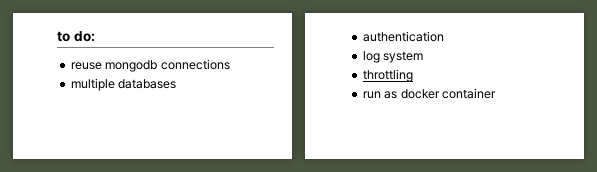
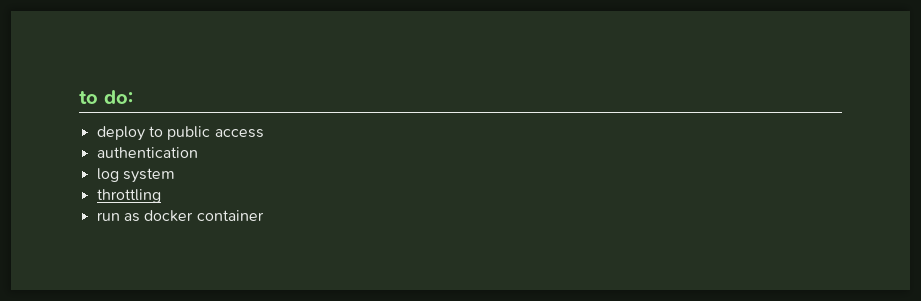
- reuse mongodb connections
- multiple databases
+ deploy to public access

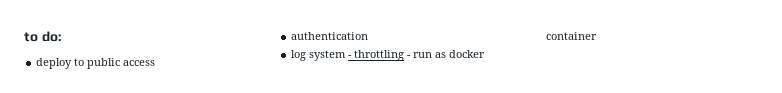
- log system
- throttling
- run as docker container
+ log system - throttling - run as docker container

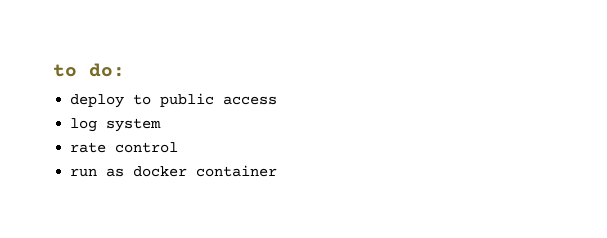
- authentication
- log system - throttling - run as docker container
+ log system
+ rate control
+ run as docker container

